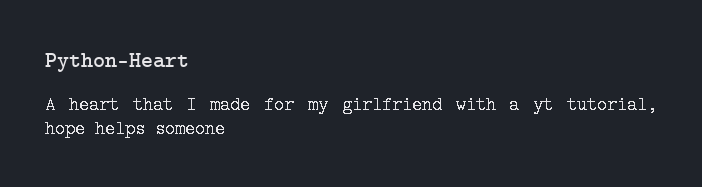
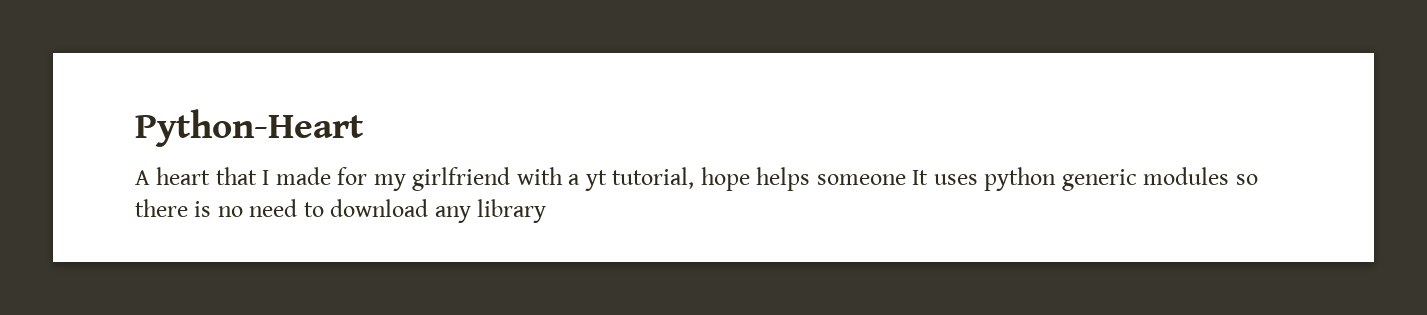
- A heart that I made for my girlfriend with a yt tutorial, hope helps someone
+ A heart that I made for my girlfriend with a yt tutorial, hope helps someone It uses python generic modules so there is no need to download any library

